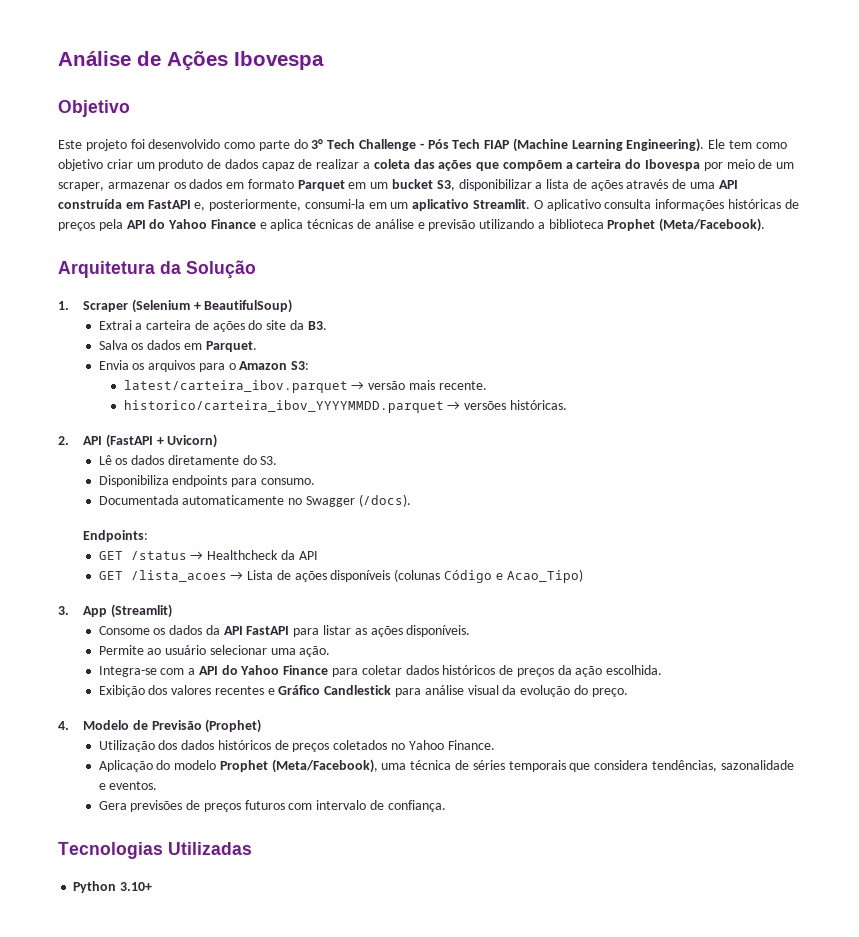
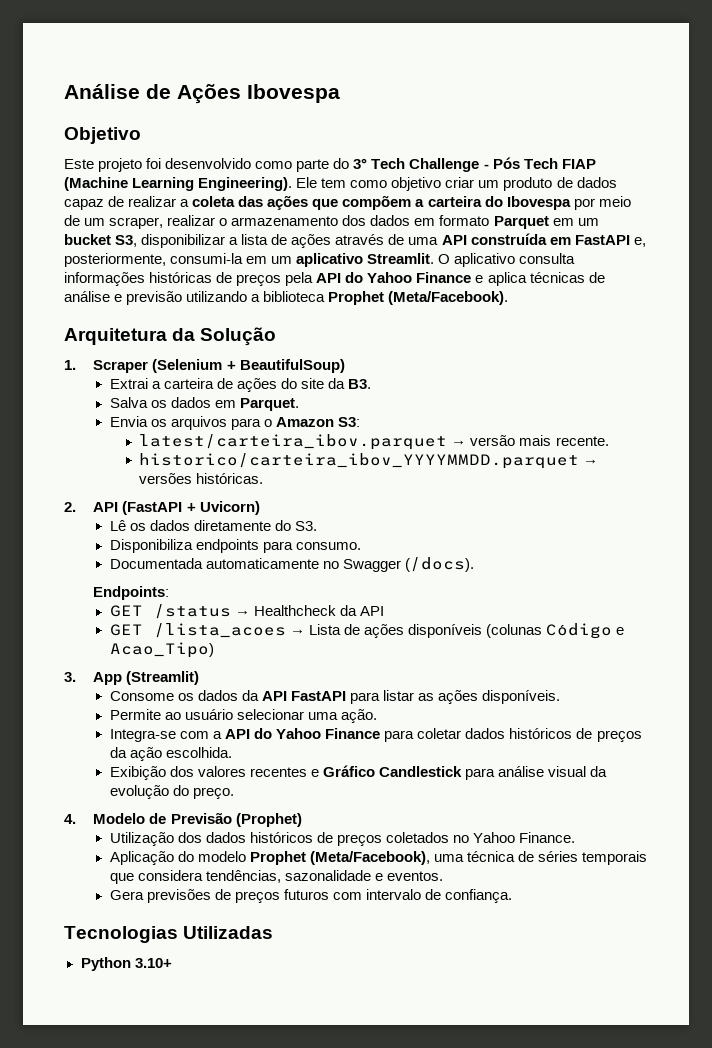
- Ele tem como objetivo criar um produto de dados capaz de realizar a coleta das ações que compõem a carteira do Ibovespa por meio de um scraper, armazenar os dados em formato Parquet em um bucket S3, disponibilizar a lista de ações através de uma API construída em FastAPI e, posteriormente, consumi-la em um aplicativo Streamlit.
+ Ele tem como objetivo criar um produto de dados capaz de realizar a coleta das ações que compõem a carteira do Ibovespa por meio de um scraper, realizar o armazenamento dos dados em formato Parquet em um bucket S3, disponibilizar a lista de ações através de uma API construída em FastAPI e, posteriormente, consumi-la em um aplicativo Streamlit.

